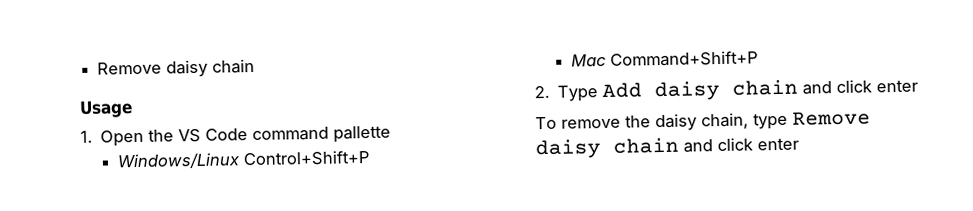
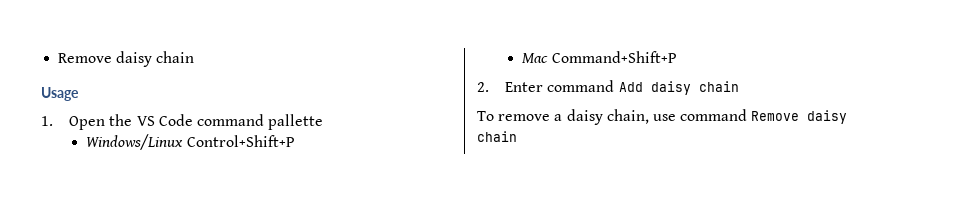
- 2. Type Add daisy chain and click enter
+ 2. Enter command Add daisy chain
- To remove the daisy chain, type Remove daisy chain and click enter
+ To remove a daisy chain, use command Remove daisy chain

